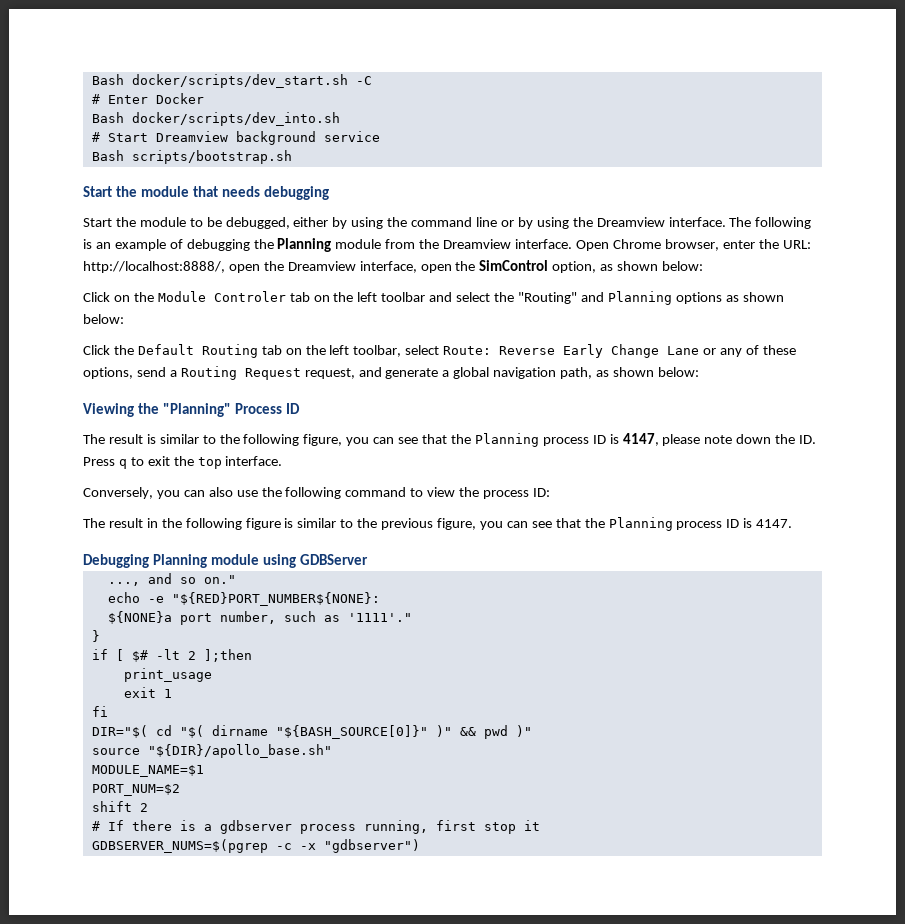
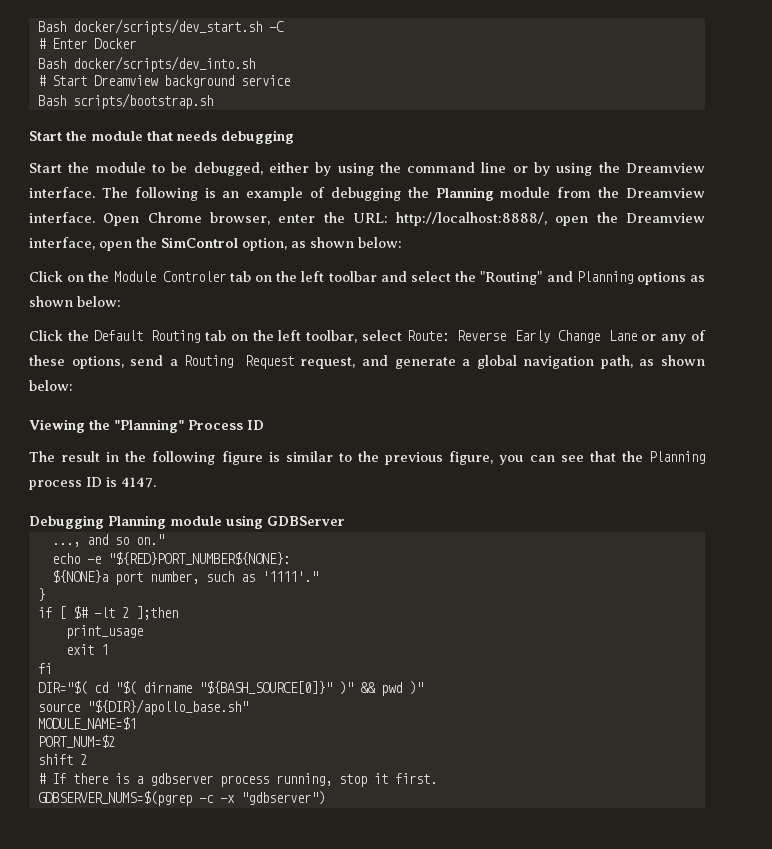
- The result is similar to the following figure, you can see that the Planning process ID is 4147, please note down the ID. Press q to exit the top interface.
- Conversely, you can also use the following command to view the process ID:
- # If there is a gdbserver process running, first stop it
+ # If there is a gdbserver process running, stop it first.

